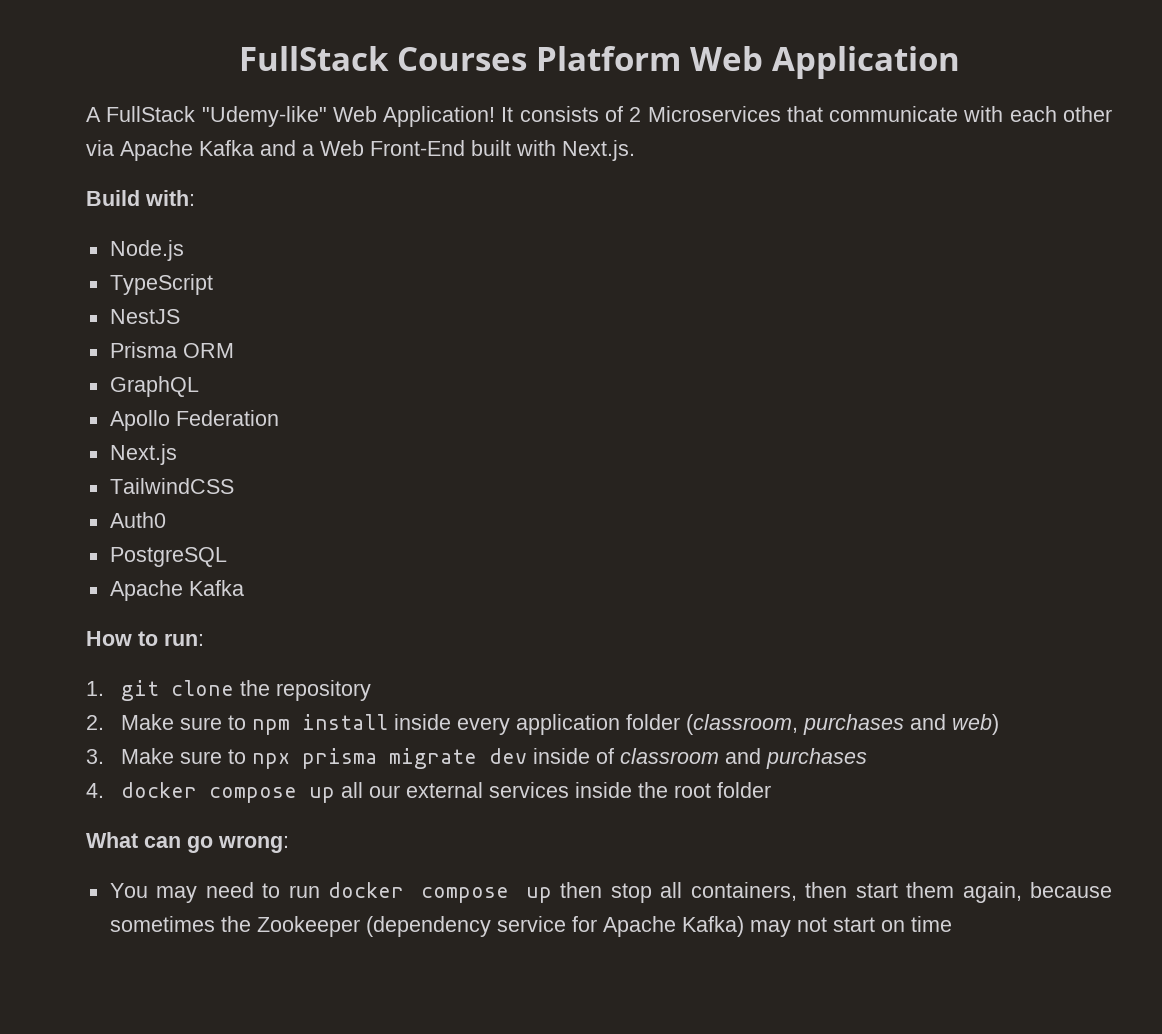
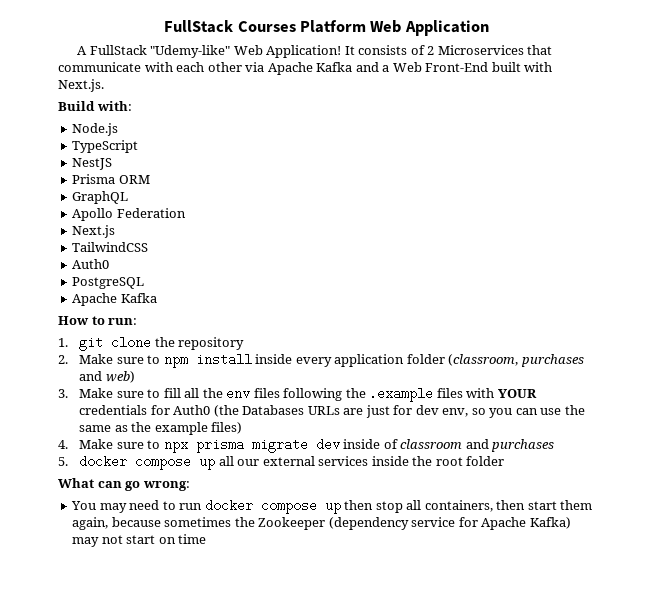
- 3. Make sure to npx prisma migrate dev inside of classroom and purchases
+ 3. Make sure to fill all the env files following the .example files with YOUR credentials for Auth0 (the Databases URLs are just for dev env, so you can use the same as the example files)
+ 4. Make sure to npx prisma migrate dev inside of classroom and purchases
- 4. docker compose up all our external services inside the root folder
+ 5. docker compose up all our external services inside the root folder

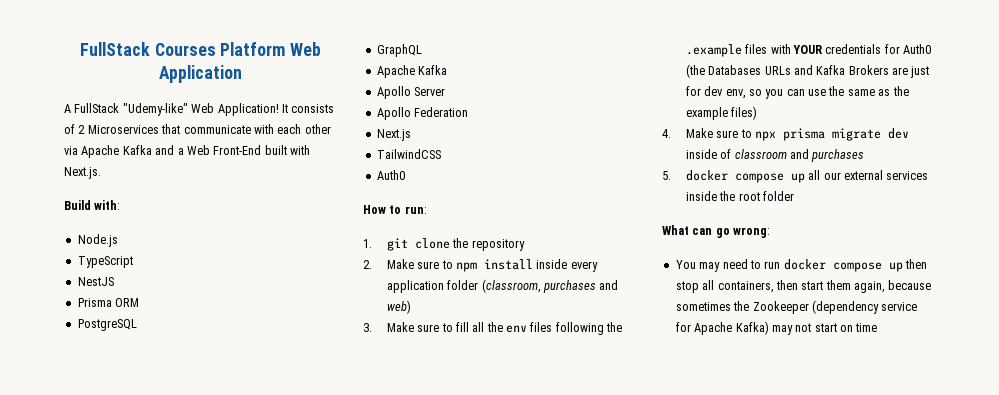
+ PostgreSQL
  GraphQL
+ Apache Kafka
+ Apollo Server
- PostgreSQL
- Apache Kafka
- 3. Make sure to fill all the env files following the .example files with YOUR credentials for Auth0 (the Databases URLs are just for dev env, so you can use the same as the example files)
+ 3. Make sure to fill all the env files following the .example files with YOUR credentials for Auth0 (the Databases URLs and Kafka Brokers are just for dev env, so you can use the same as the example files)

